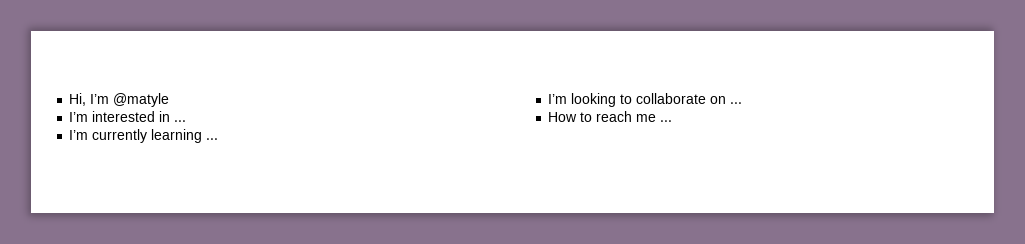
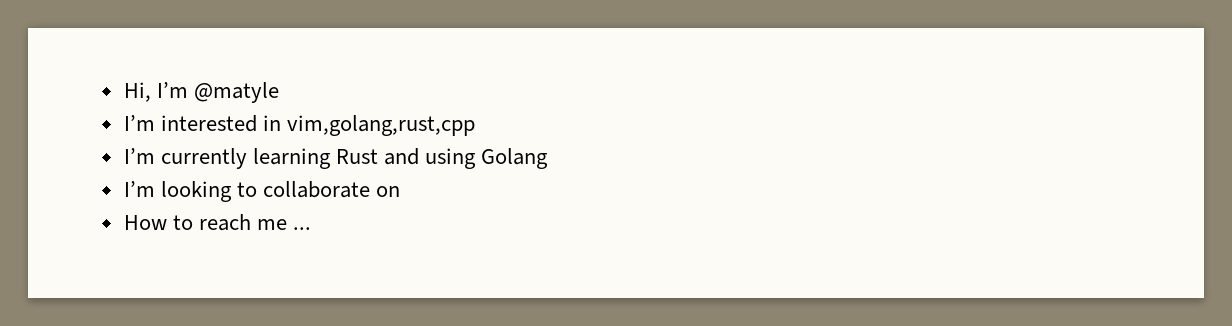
- I’m interested in ...
+ I’m interested in vim,golang,rust,cpp
- I’m currently learning ...
+ I’m currently learning Rust and using Golang
- I’m looking to collaborate on ...
+ I’m looking to collaborate on

